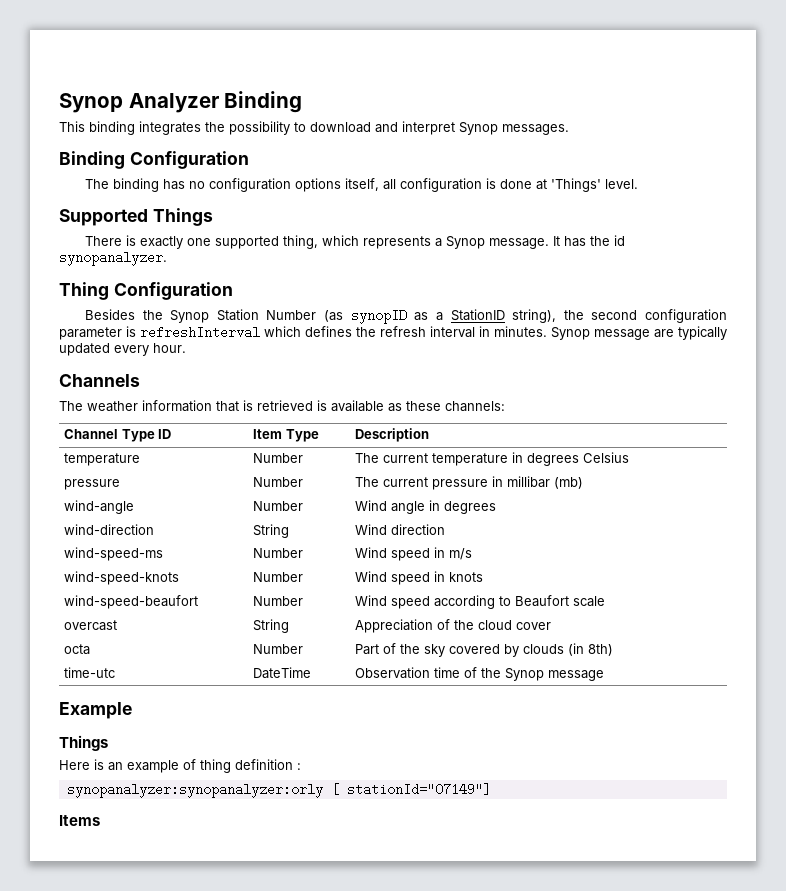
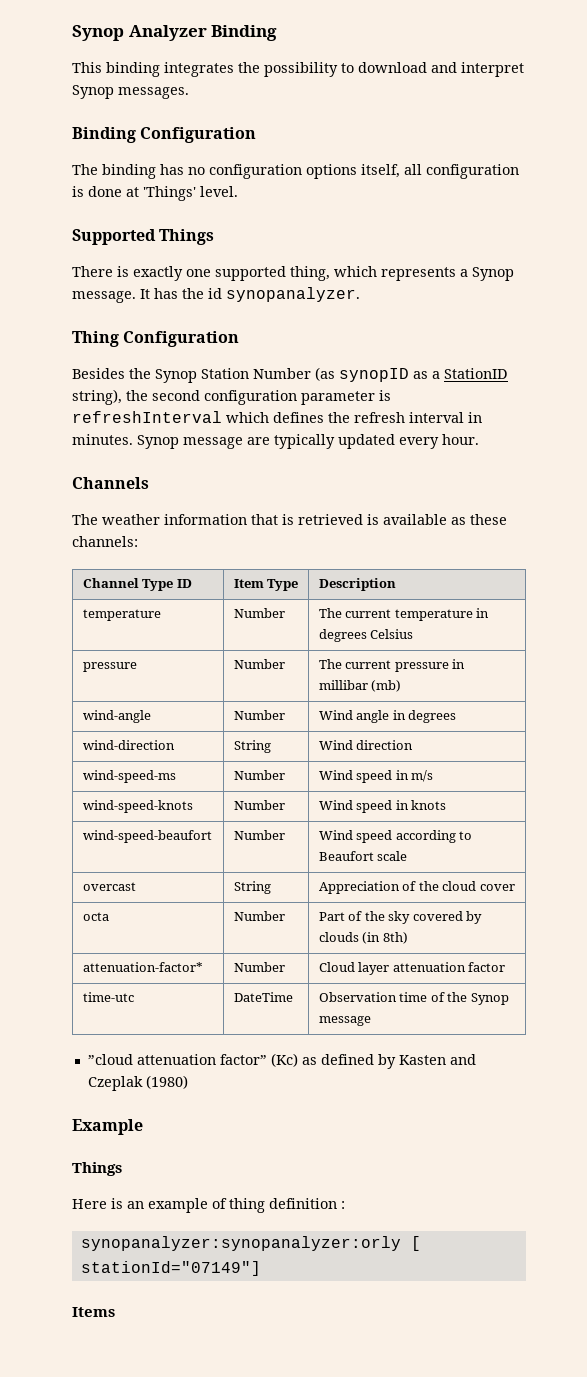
+ attenuation-factor* | Number | Cloud layer attenuation factor
+ ”cloud attenuation factor” (Kc) as defined by Kasten and Czeplak (1980)

